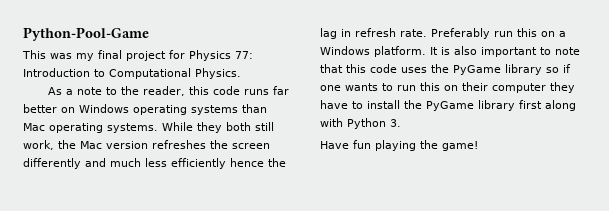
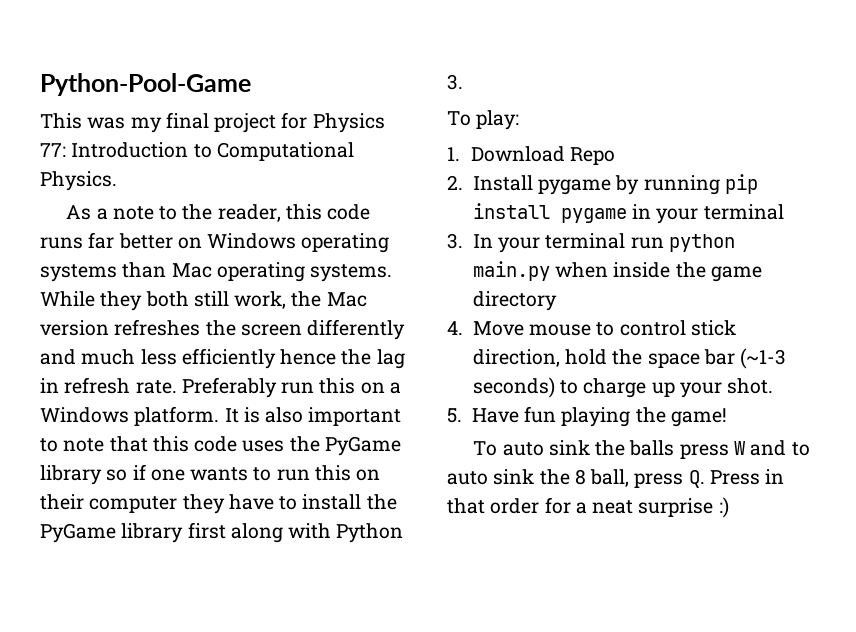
- Have fun playing the game!
+ To play:
+ 1. Download Repo
+ 2. Install pygame by running pip install pygame in your terminal
+ 3. In your terminal run python main.py when inside the game directory
+ 4. Move mouse to control stick direction, hold the space bar (~1-3 seconds) to charge up your shot.
+ 5. Have fun playing the game!
+ To auto sink the balls press W and to auto sink the 8 ball, press Q. Press in that order for a neat surprise :)

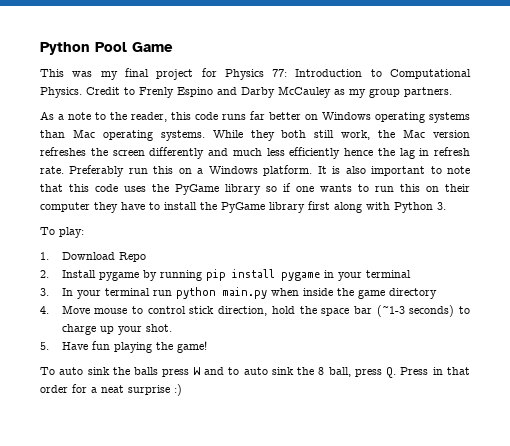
- Python-Pool-Game
+ Python Pool Game
+ Credit to Frenly Espino and Darby McCauley as my group partners.

